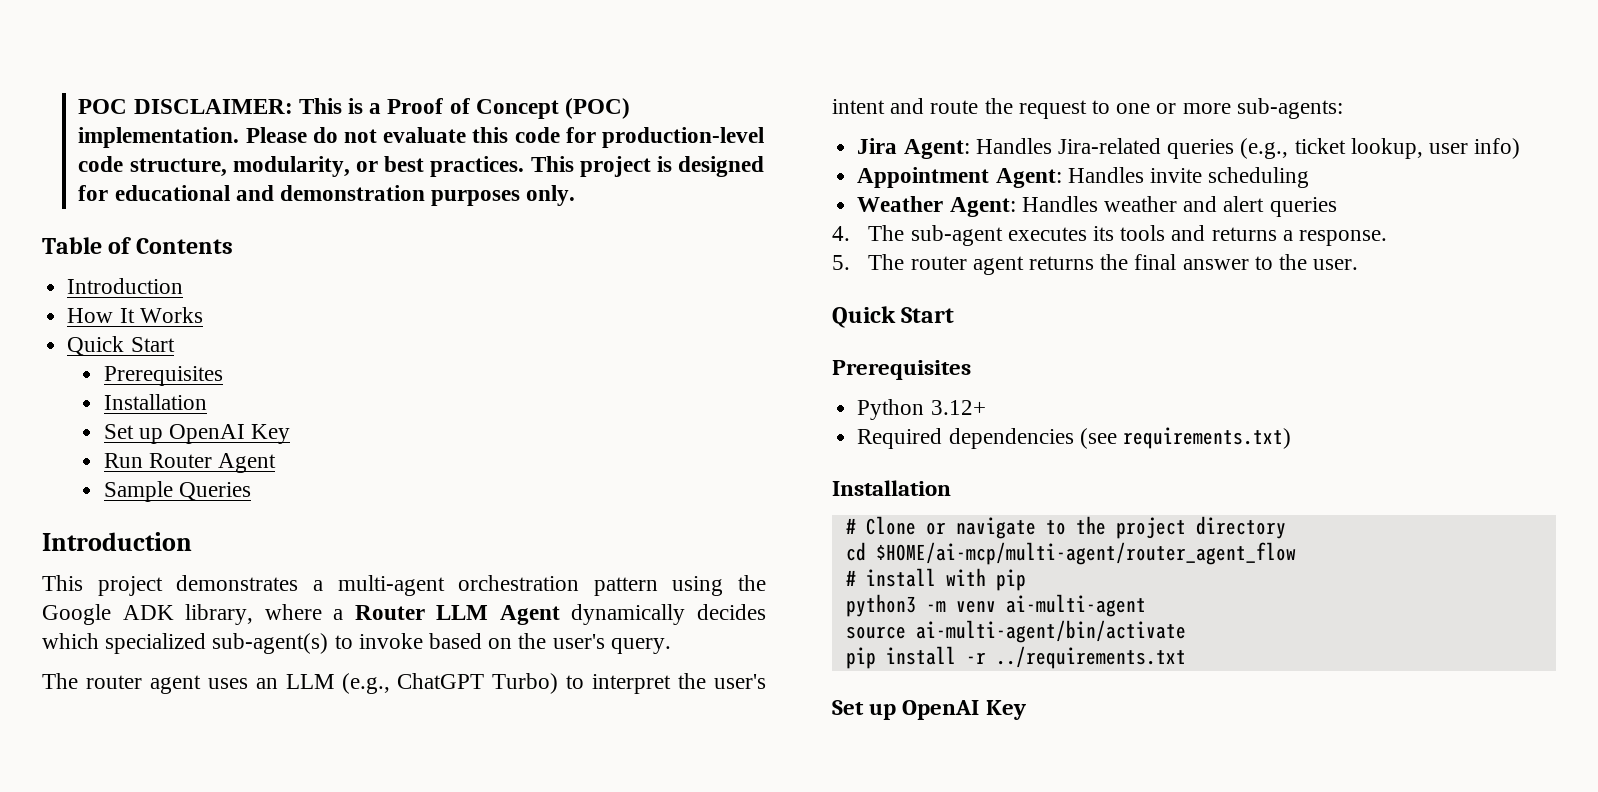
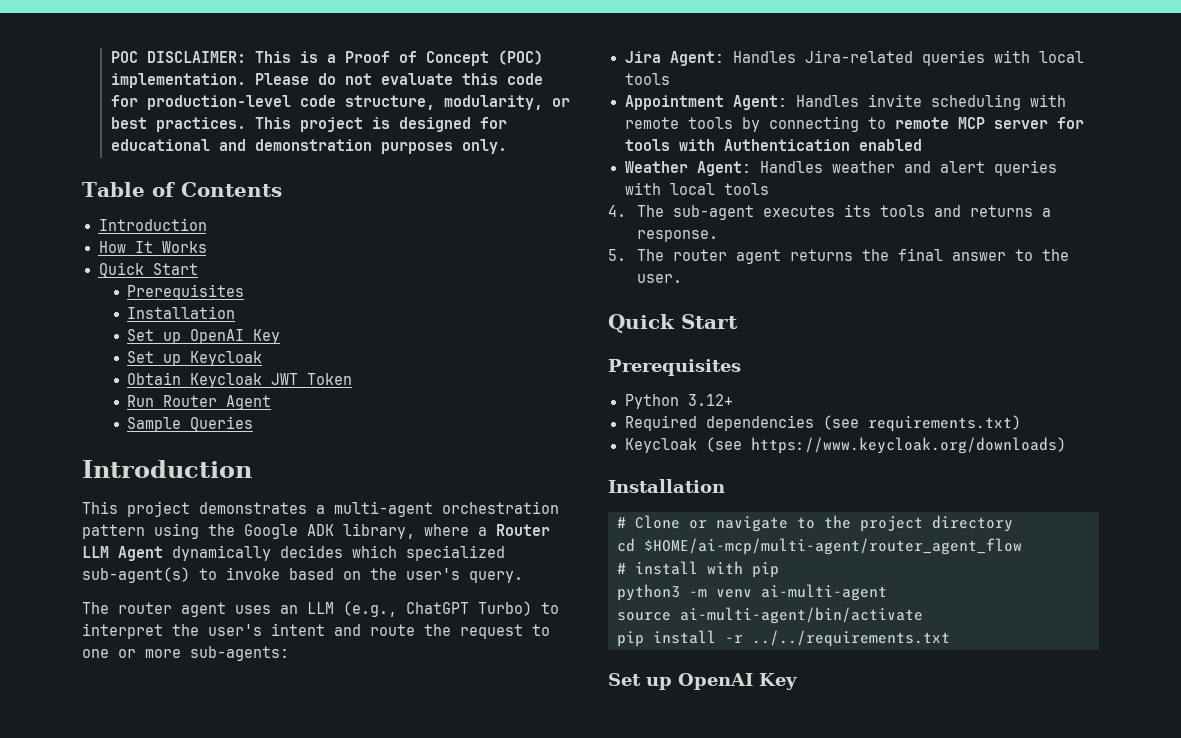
+ Set up Keycloak
+ Obtain Keycloak JWT Token
- Jira Agent: Handles Jira-related queries (e.g., ticket lookup, user info)
+ Jira Agent: Handles Jira-related queries with local tools
- Appointment Agent: Handles invite scheduling
+ Appointment Agent: Handles invite scheduling with remote tools by connecting to remote MCP server for tools with Authentication enabled
- Weather Agent: Handles weather and alert queries
+ Weather Agent: Handles weather and alert queries with local tools
+ Keycloak (see https://www.keycloak.org/downloads)
- pip install -r ../requirements.txt
+ pip install -r ../../requirements.txt

